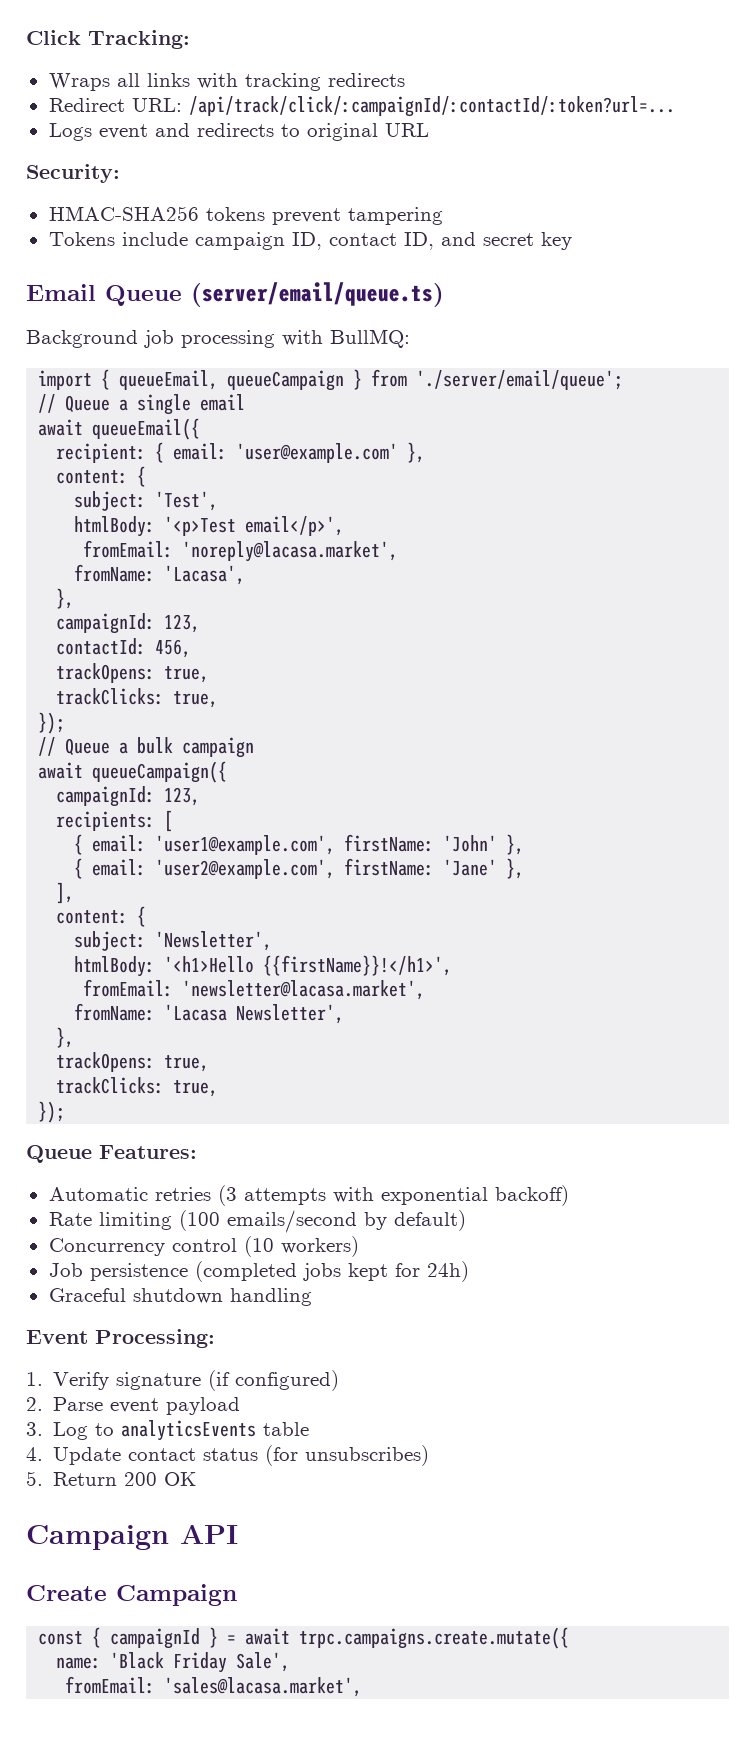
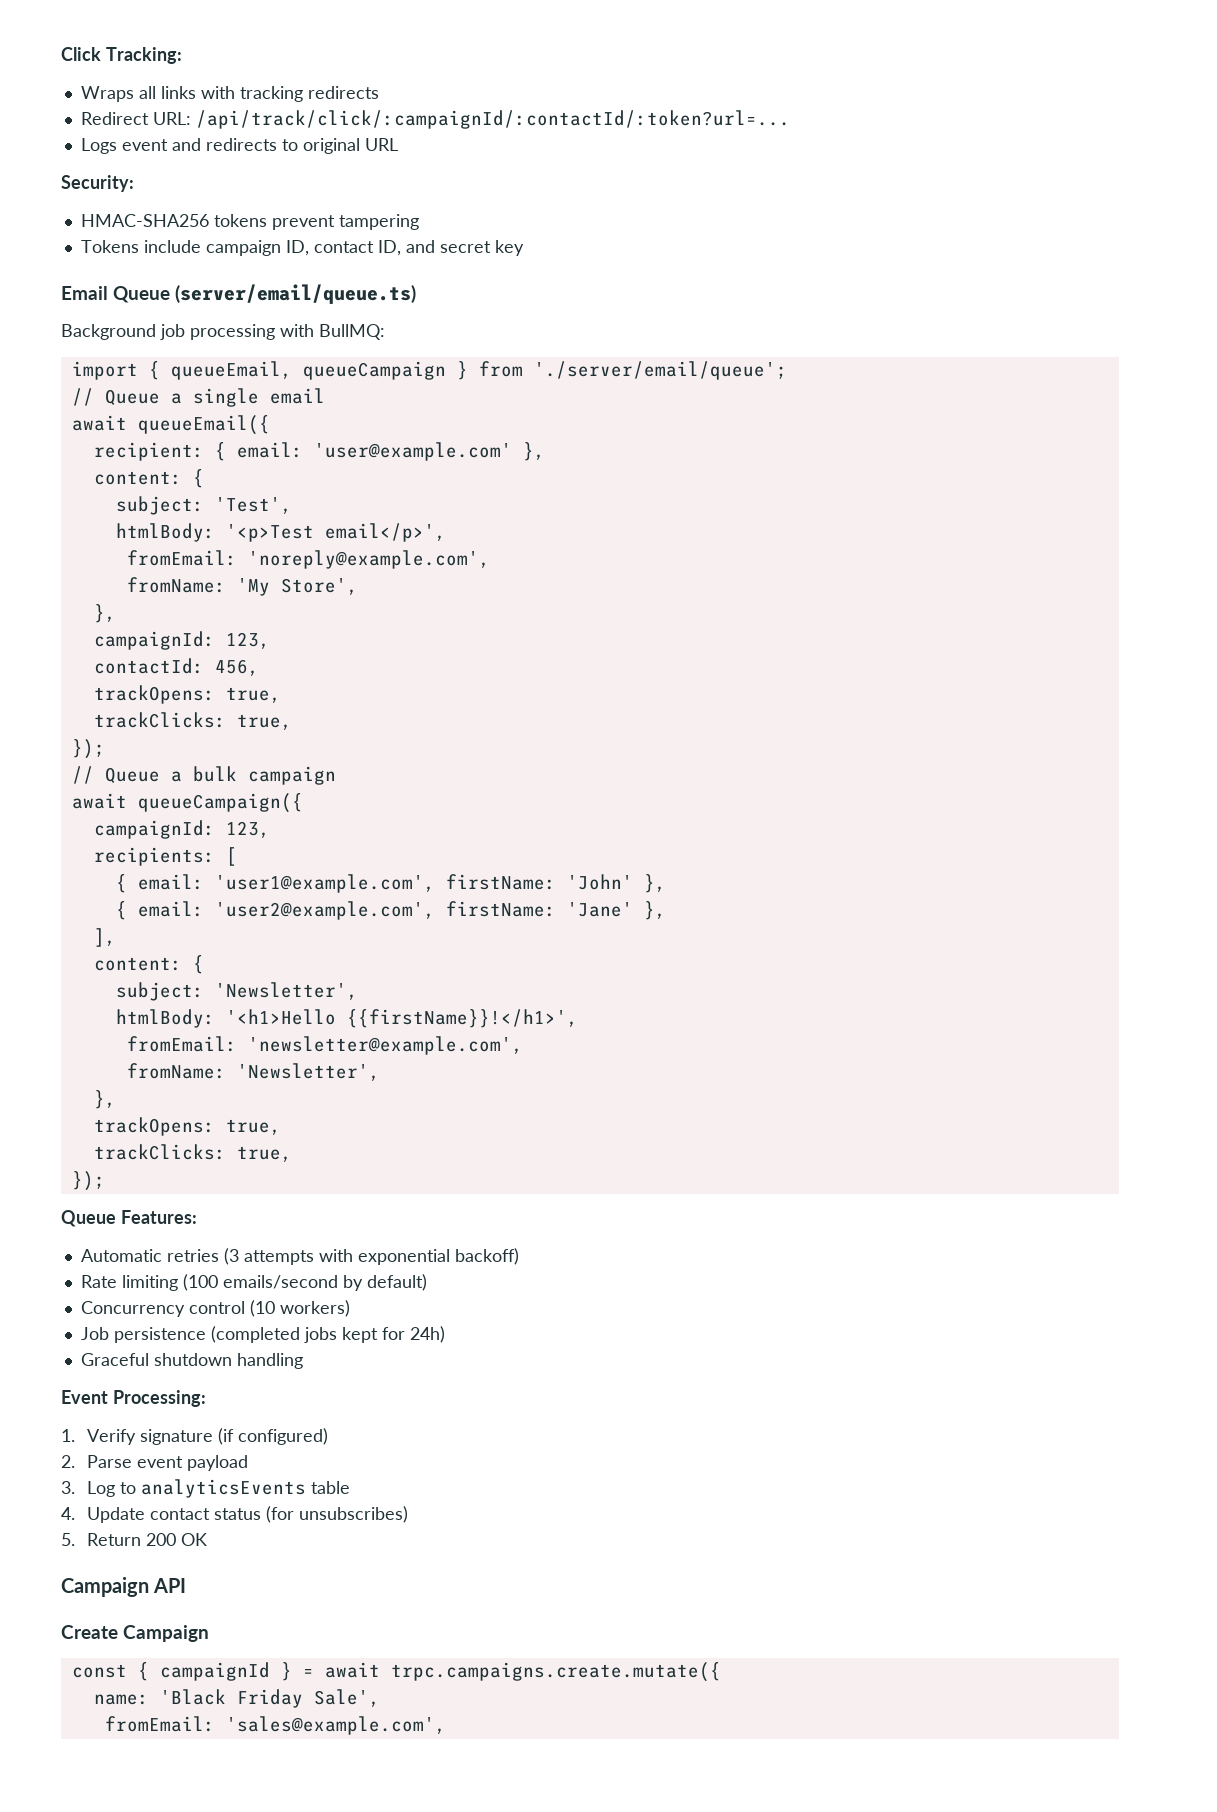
- fromEmail: 'noreply@lacasa.market',
- fromName: 'Lacasa',
+ fromEmail: 'noreply@example.com',
+ fromName: 'My Store',
- fromEmail: 'newsletter@lacasa.market',
- fromName: 'Lacasa Newsletter',
+ fromEmail: 'newsletter@example.com',
+ fromName: 'Newsletter',
- fromEmail: 'sales@lacasa.market',
+ fromEmail: 'sales@example.com',

